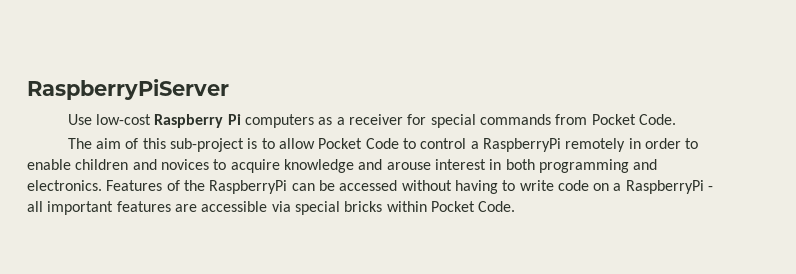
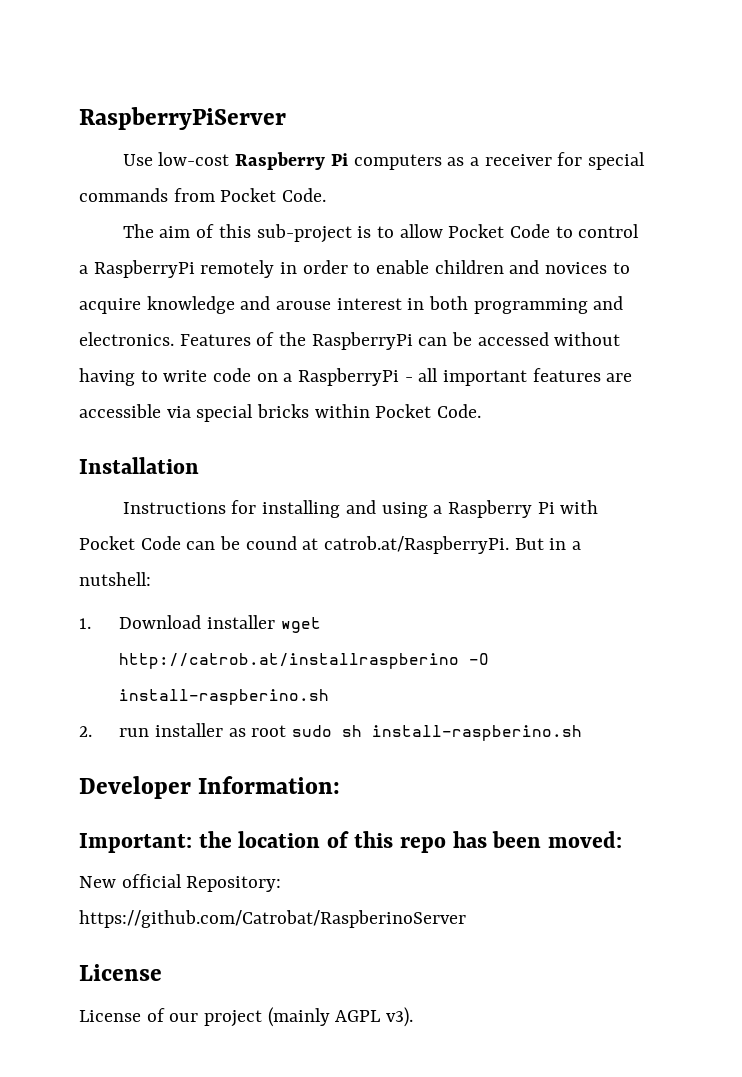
+ Installation
+ Instructions for installing and using a Raspberry Pi with Pocket Code can be cound at catrob.at/RaspberryPi. But in a nutshell:
+ 1. Download installer wget http://catrob.at/installraspberino -O install-raspberino.sh
+ 2. run installer as root sudo sh install-raspberino.sh
+ Developer Information:
+ Important: the location of this repo has been moved:
+ New official Repository: https://github.com/Catrobat/RaspberinoServer
+ License
+ License of our project (mainly AGPL v3).

